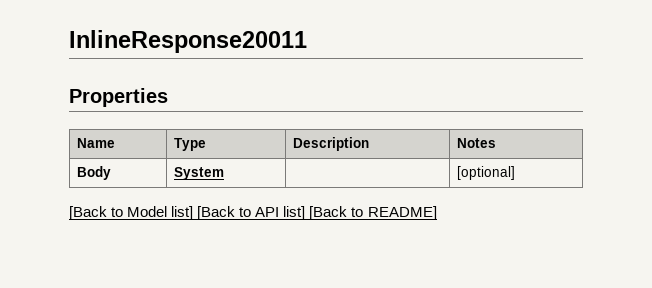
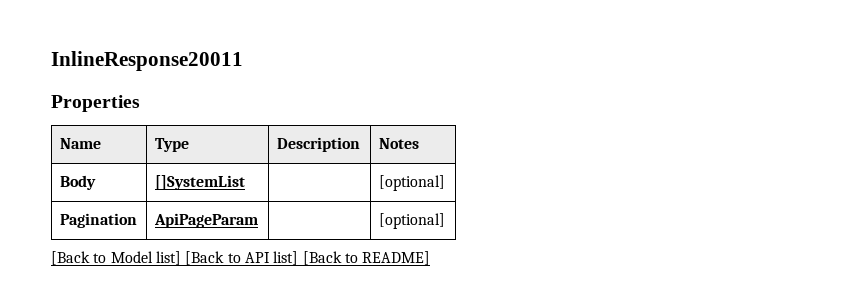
- Body | System | | [optional]
+ Body | []SystemList | | [optional]
+ Pagination | ApiPageParam | | [optional]

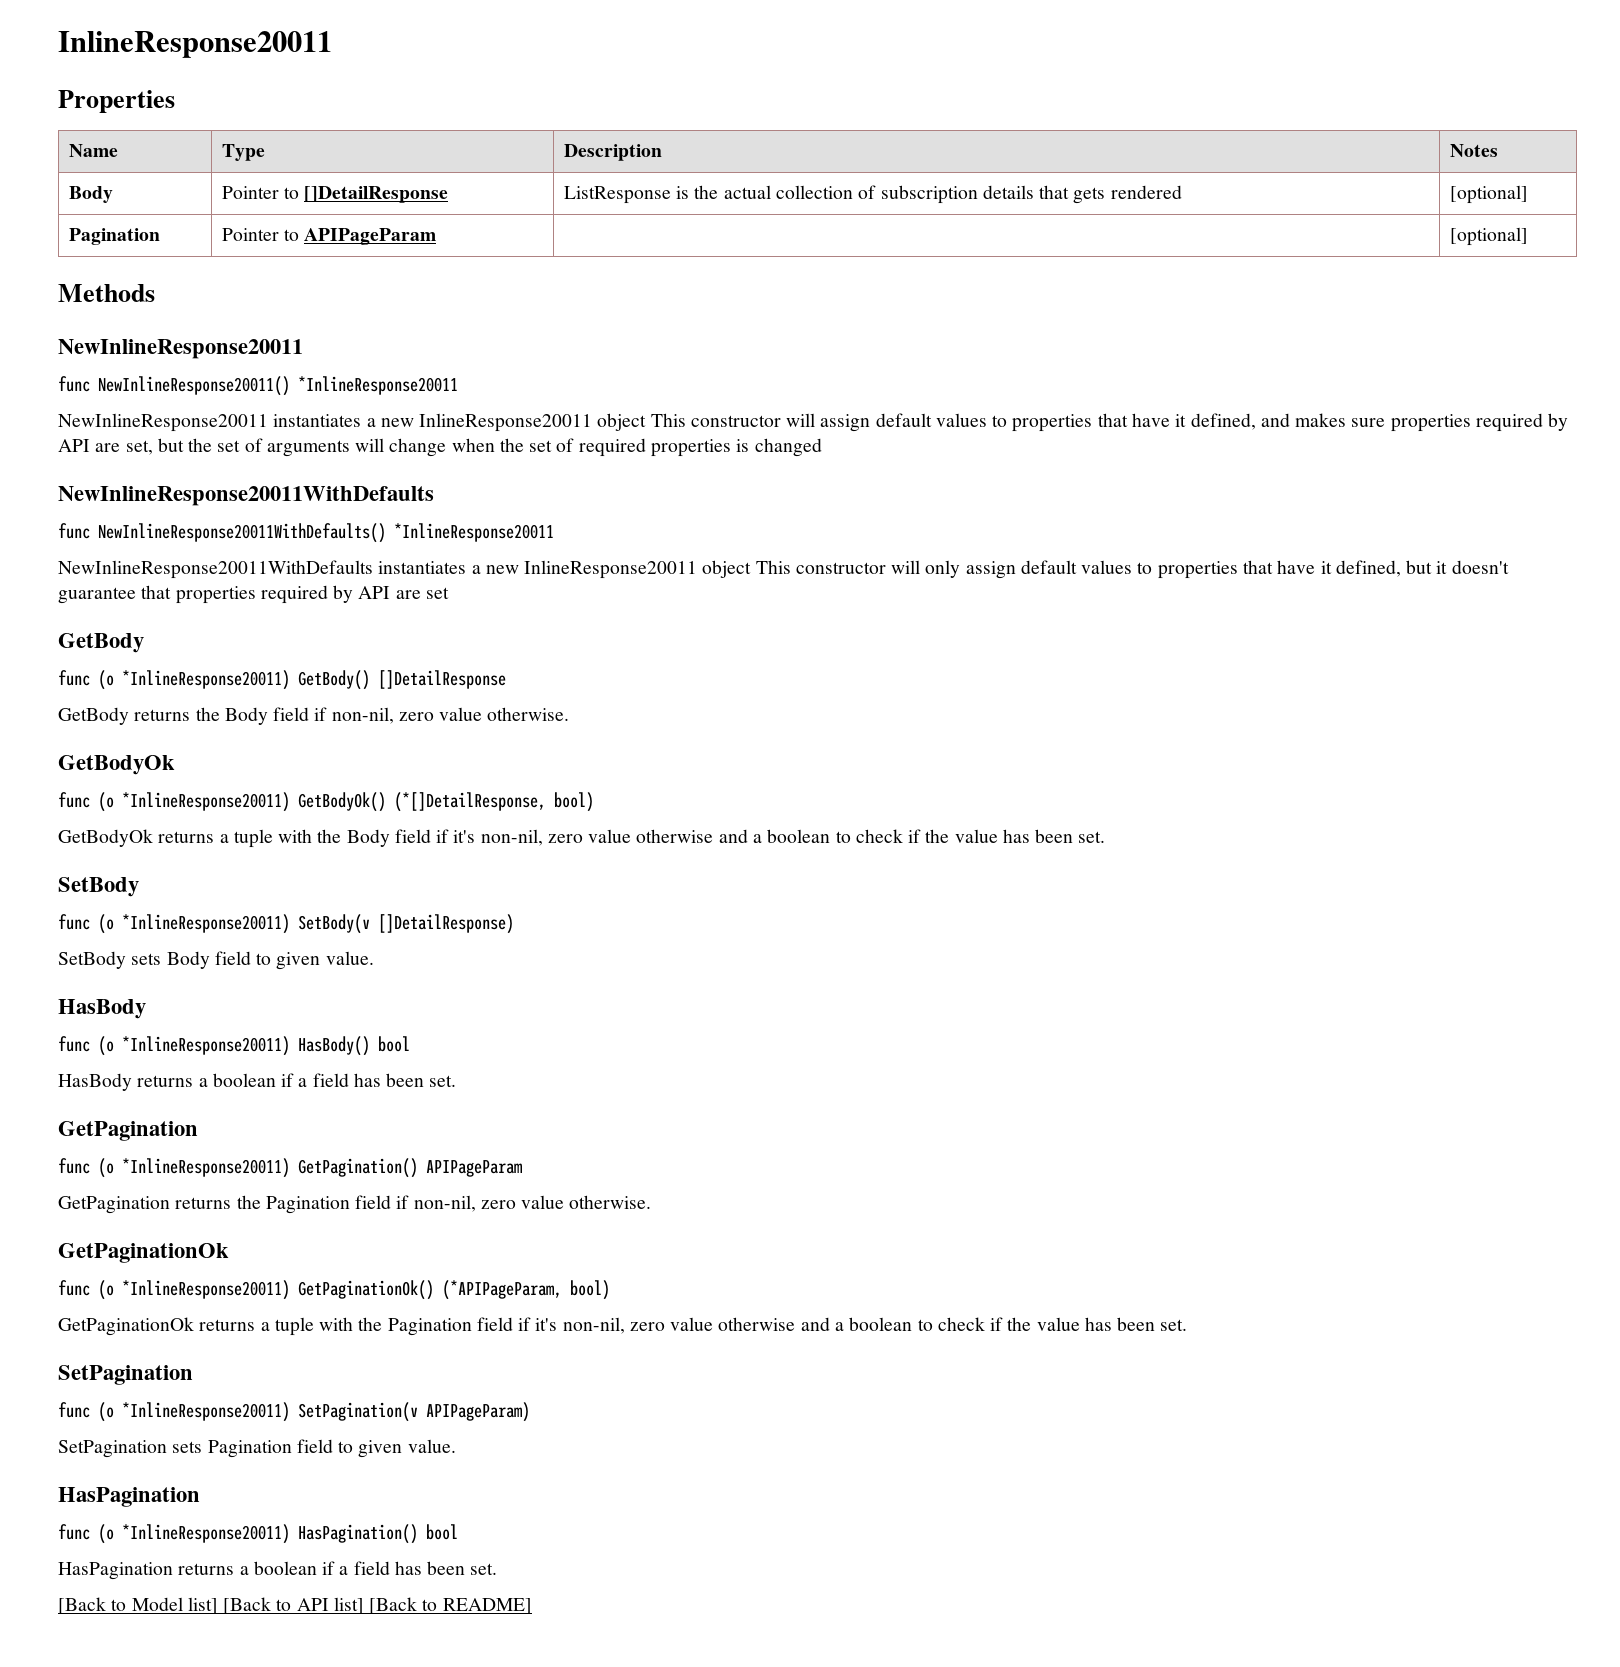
- Body | []SystemList | | [optional]
- Pagination | ApiPageParam | | [optional]
+ Body | Pointer to []DetailResponse | ListResponse is the actual collection of subscription details that gets rendered | [optional]
+ Pagination | Pointer to APIPageParam | | [optional]
+ Methods
+ NewInlineResponse20011
+ func NewInlineResponse20011() *InlineResponse20011
+ NewInlineResponse20011 instantiates a new InlineResponse20011 object This constructor will assign default values to properties that have it defined, and makes sure properties required by API are set, but the set of arguments will change when the set of required properties is changed
+ NewInlineResponse20011WithDefaults
+ func NewInlineResponse20011WithDefaults() *InlineResponse20011
+ NewInlineResponse20011WithDefaults instantiates a new InlineResponse20011 object This constructor will only assign default values to properties that have it defined, but it doesn't guarantee that properties required by API are set
+ GetBody
+ func (o *InlineResponse20011) GetBody() []DetailResponse
+ GetBody returns the Body field if non-nil, zero value otherwise.
+ GetBodyOk
+ func (o *InlineResponse20011) GetBodyOk() (*[]DetailResponse, bool)
+ GetBodyOk returns a tuple with the Body field if it's non-nil, zero value otherwise and a boolean to check if the value has been set.
+ SetBody
+ func (o *InlineResponse20011) SetBody(v []DetailResponse)
+ SetBody sets Body field to given value.
+ HasBody
+ func (o *InlineResponse20011) HasBody() bool
+ HasBody returns a boolean if a field has been set.
+ GetPagination
+ func (o *InlineResponse20011) GetPagination() APIPageParam
+ GetPagination returns the Pagination field if non-nil, zero value otherwise.
+ GetPaginationOk
+ func (o *InlineResponse20011) GetPaginationOk() (*APIPageParam, bool)
+ GetPaginationOk returns a tuple with the Pagination field if it's non-nil, zero value otherwise and a boolean to check if the value has been set.
+ SetPagination
+ func (o *InlineResponse20011) SetPagination(v APIPageParam)
+ SetPagination sets Pagination field to given value.
+ HasPagination
+ func (o *InlineResponse20011) HasPagination() bool
+ HasPagination returns a boolean if a field has been set.

